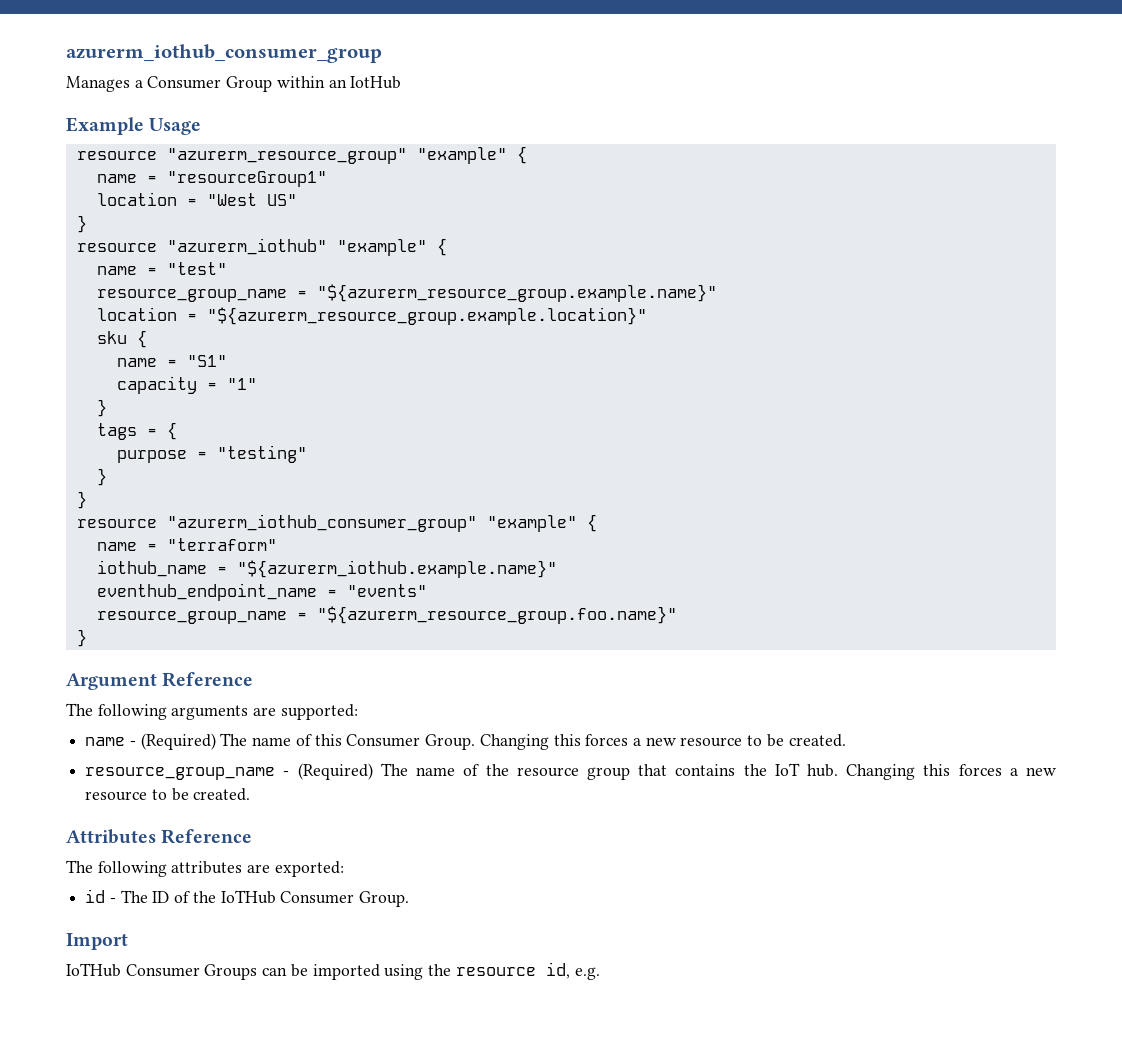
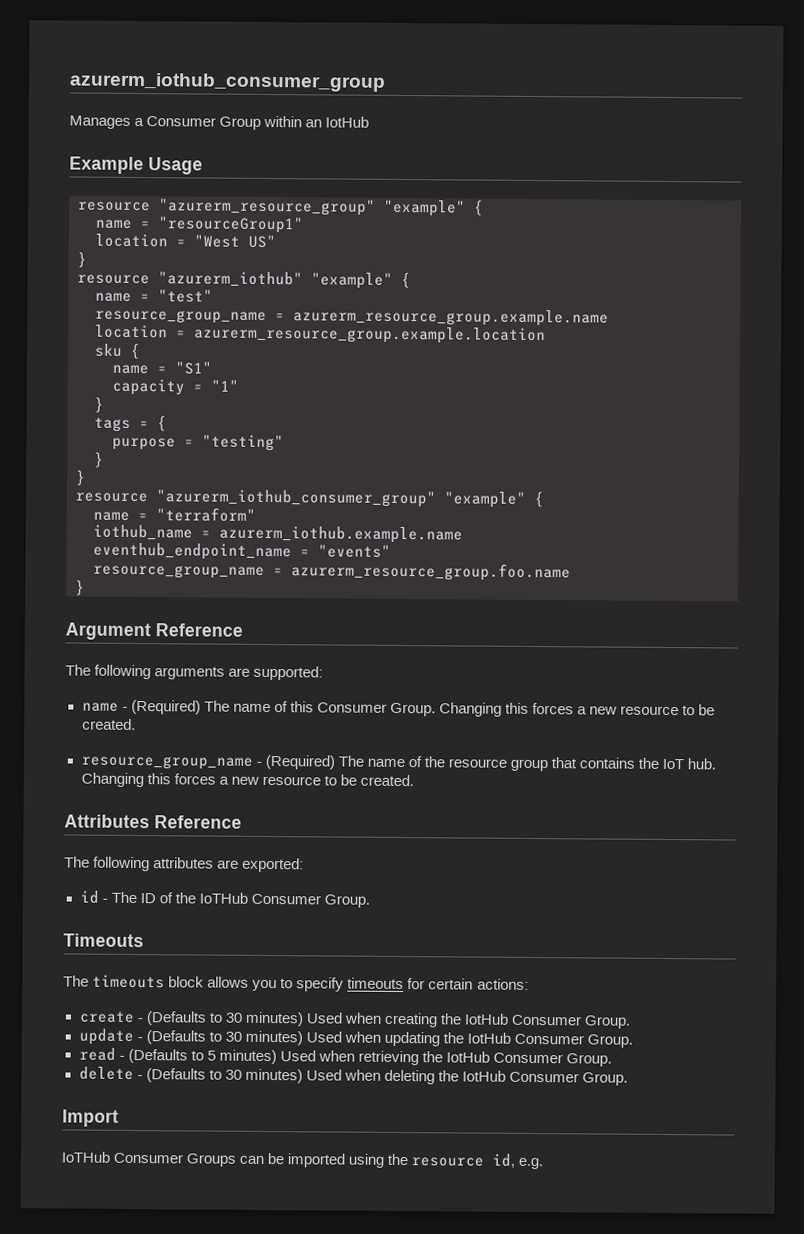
- resource_group_name = "${azurerm_resource_group.example.name}"
- location = "${azurerm_resource_group.example.location}"
+ resource_group_name = azurerm_resource_group.example.name
+ location = azurerm_resource_group.example.location
- iothub_name = "${azurerm_iothub.example.name}"
+ iothub_name = azurerm_iothub.example.name
- resource_group_name = "${azurerm_resource_group.foo.name}"
+ resource_group_name = azurerm_resource_group.foo.name
+ Timeouts
+ The timeouts block allows you to specify timeouts for certain actions:
+ create - (Defaults to 30 minutes) Used when creating the IotHub Consumer Group.
+ update - (Defaults to 30 minutes) Used when updating the IotHub Consumer Group.
+ read - (Defaults to 5 minutes) Used when retrieving the IotHub Consumer Group.
+ delete - (Defaults to 30 minutes) Used when deleting the IotHub Consumer Group.

